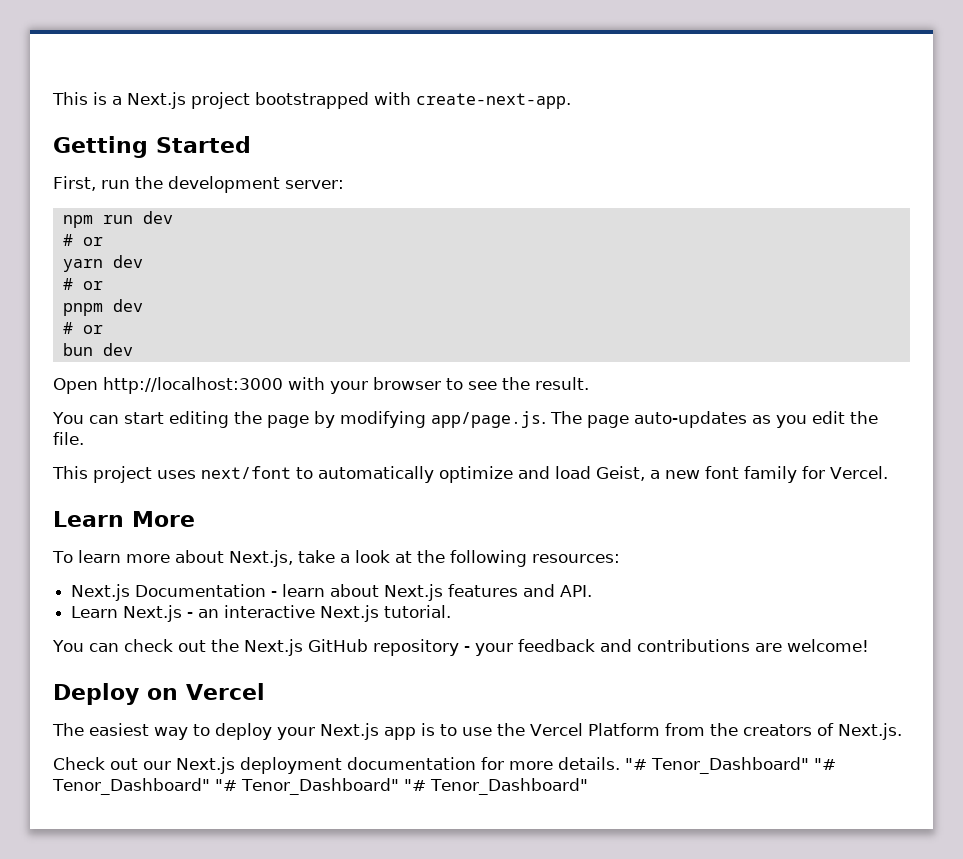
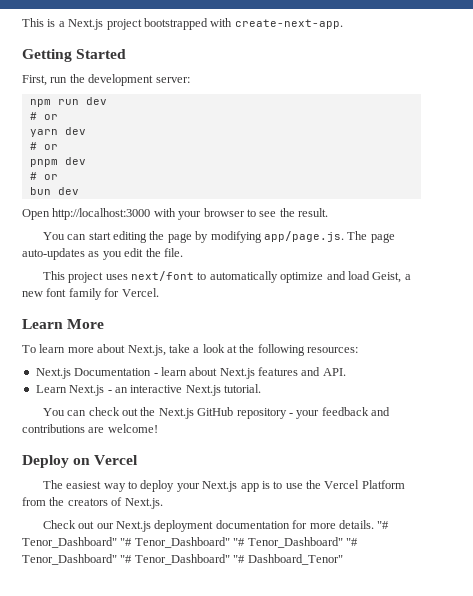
- "# Tenor_Dashboard" "# Tenor_Dashboard" "# Tenor_Dashboard" "# Tenor_Dashboard"
+ "# Tenor_Dashboard" "# Tenor_Dashboard" "# Tenor_Dashboard" "# Tenor_Dashboard" "# Tenor_Dashboard" "# Dashboard_Tenor"

